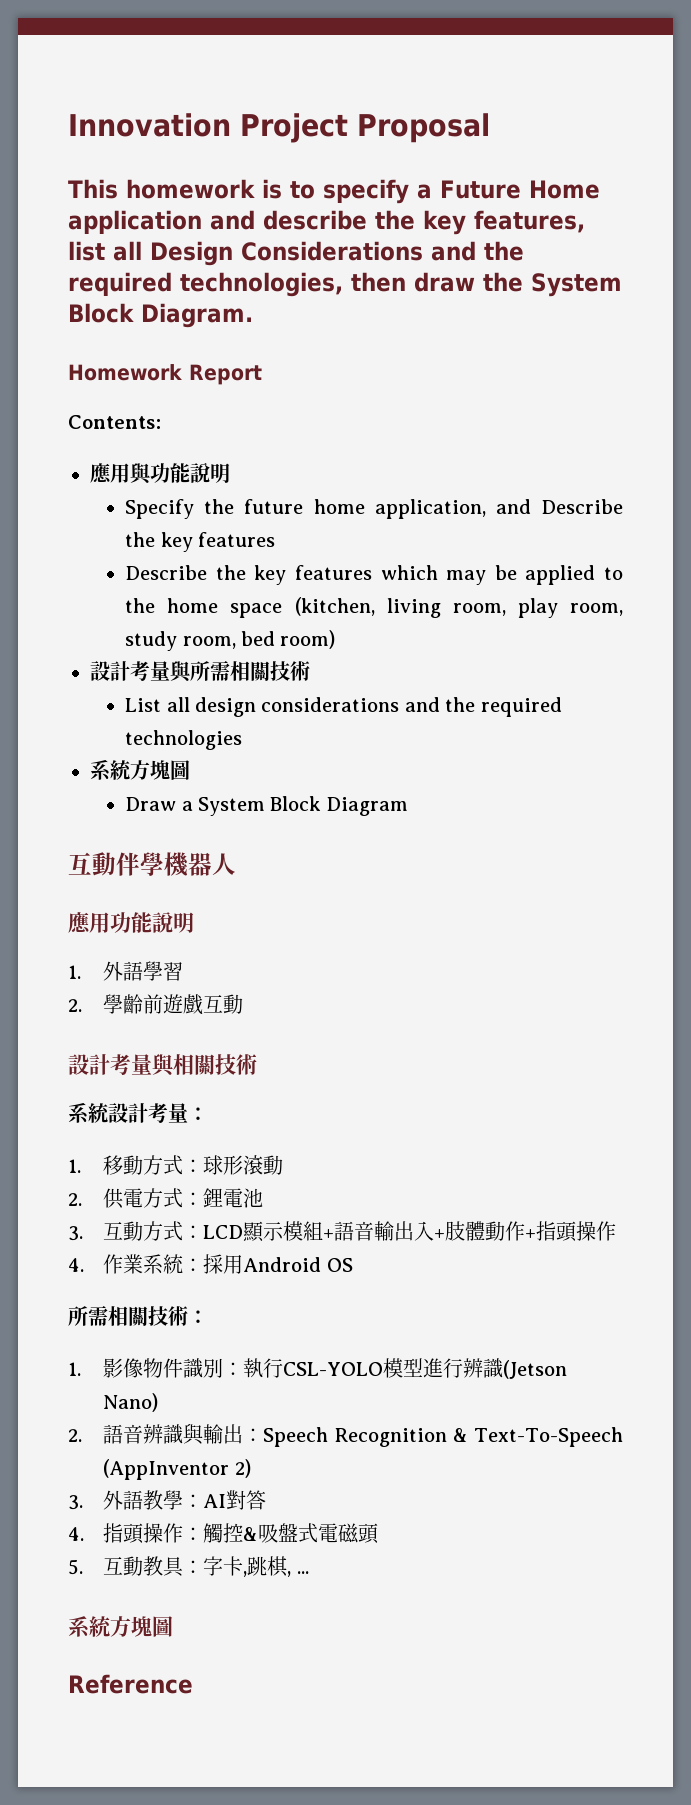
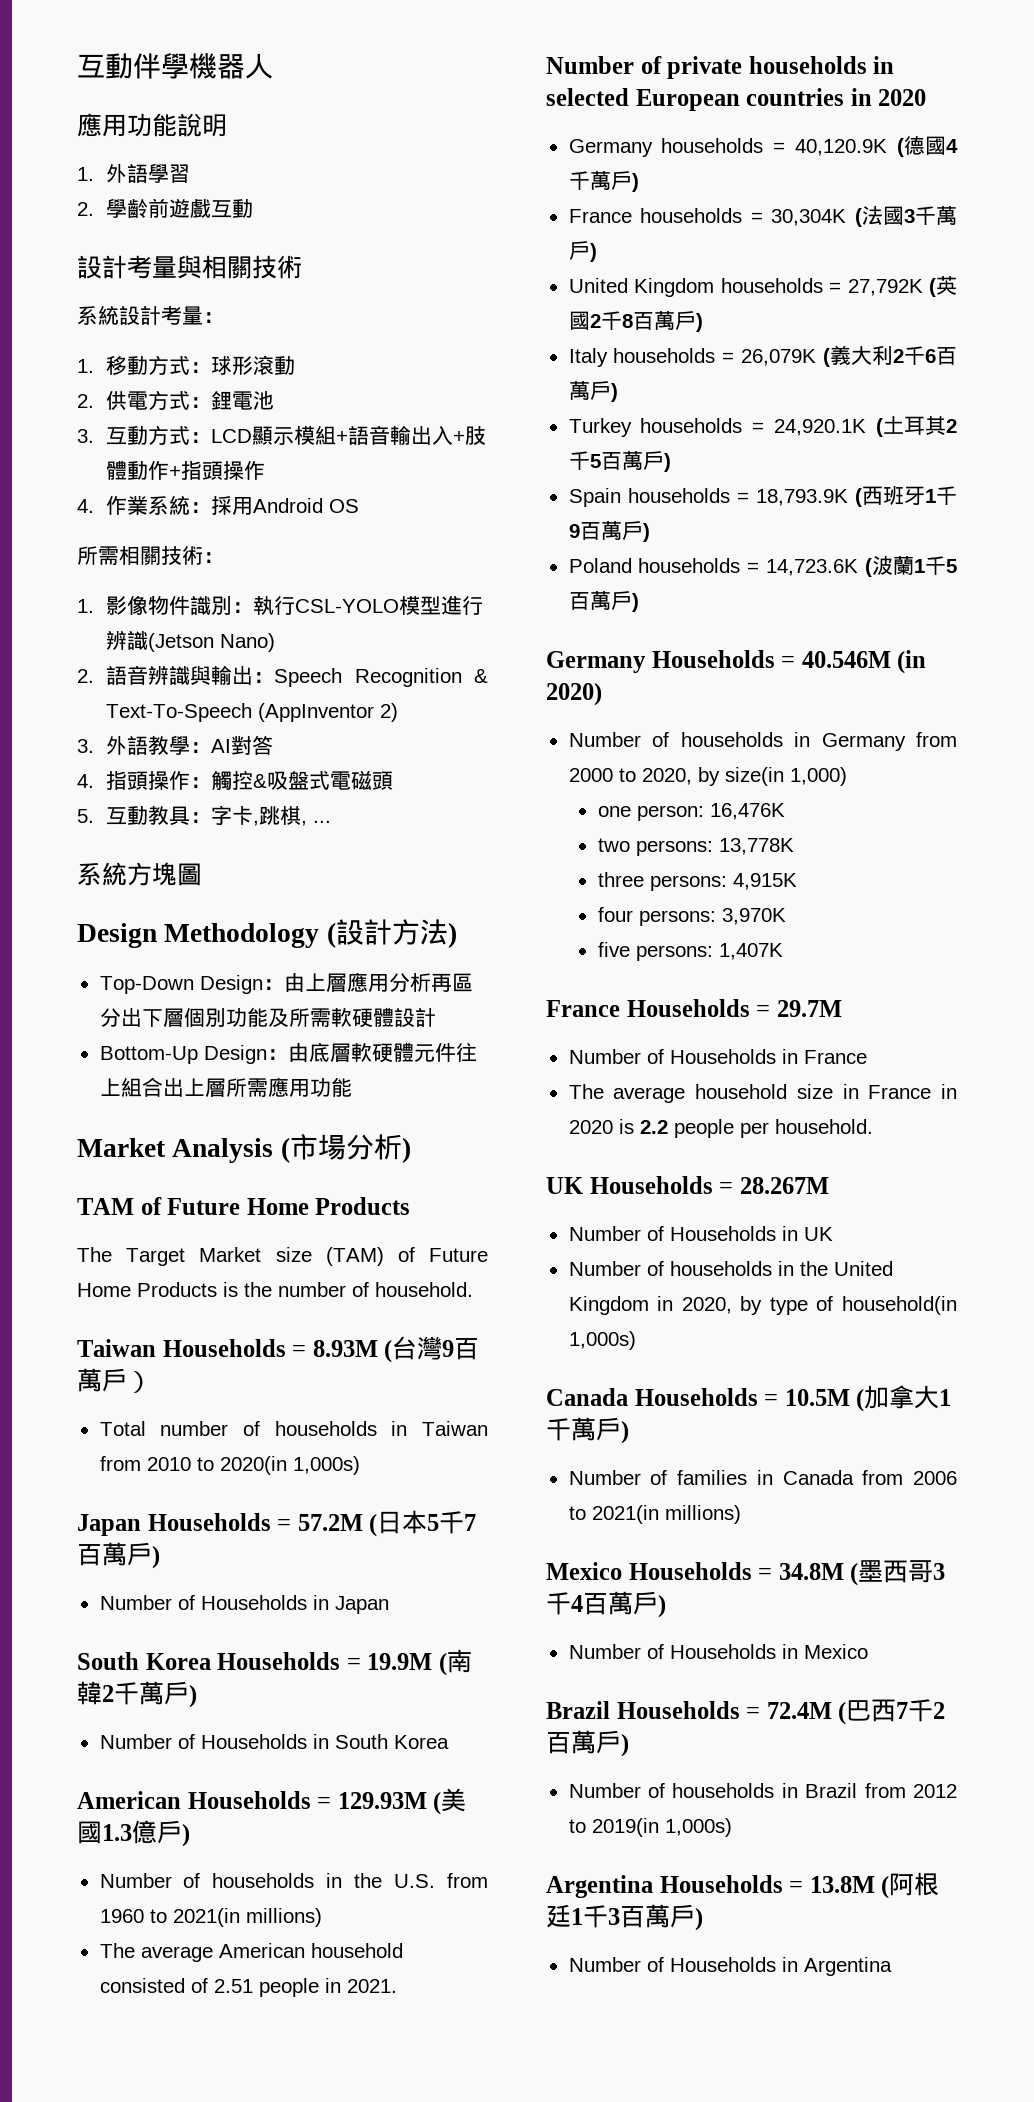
- Innovation Project Proposal
- This homework is to specify a Future Home application and describe the key features, list all Design Considerations and the required technologies, then draw the System Block Diagram.
- Homework Report
- Contents:
- 應用與功能說明
- Specify the future home application, and Describe the key features
- Describe the key features which may be applied to the home space (kitchen, living room, play room, study room, bed room)
- 設計考量與所需相關技術
- List all design considerations and the required technologies
- 系統方塊圖
- Draw a System Block Diagram
- Reference
+ Design Methodology (設計方法)
+ Top-Down Design：由上層應用分析再區分出下層個別功能及所需軟硬體設計
+ Bottom-Up Design：由底層軟硬體元件往上組合出上層所需應用功能
+ Market Analysis (市場分析)
+ TAM of Future Home Products
+ The Target Market size (TAM) of Future Home Products is the number of household.
+ Taiwan Households = 8.93M (台灣9百萬戶）
+ Total number of households in Taiwan from 2010 to 2020(in 1,000s)
+ Japan Households = 57.2M (日本5千7百萬戶)
+ Number of Households in Japan
+ South Korea Households = 19.9M (南韓2千萬戶)
+ Number of Households in South Korea
+ American Households = 129.93M (美國1.3億戶)
+ Number of households in the U.S. from 1960 to 2021(in millions)
+ The average American household consisted of 2.51 people in 2021.
+ Number of private households in selected European countries in 2020
+ Germany households = 40,120.9K (德國4千萬戶)
+ France households = 30,304K (法國3千萬戶)
+ United Kingdom households = 27,792K (英國2千8百萬戶)
+ Italy households = 26,079K (義大利2千6百萬戶)
+ Turkey households = 24,920.1K (土耳其2千5百萬戶)
+ Spain households = 18,793.9K (西班牙1千9百萬戶)
+ Poland households = 14,723.6K (波蘭1千5百萬戶)
+ Germany Households = 40.546M (in 2020)
+ Number of households in Germany from 2000 to 2020, by size(in 1,000)
+ one person: 16,476K
+ two persons: 13,778K
+ three persons: 4,915K
+ four persons: 3,970K
+ five persons: 1,407K
+ France Households = 29.7M
+ Number of Households in France
+ The average household size in France in 2020 is 2.2 people per household.
+ UK Households = 28.267M
+ Number of Households in UK
+ Number of households in the United Kingdom in 2020, by type of household(in 1,000s)
+ Canada Households = 10.5M (加拿大1千萬戶)
+ Number of families in Canada from 2006 to 2021(in millions)
+ Mexico Households = 34.8M (墨西哥3千4百萬戶)
+ Number of Households in Mexico
+ Brazil Households = 72.4M (巴西7千2百萬戶)
+ Number of households in Brazil from 2012 to 2019(in 1,000s)
+ Argentina Households = 13.8M (阿根廷1千3百萬戶)
+ Number of Households in Argentina

